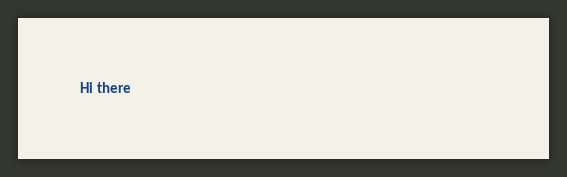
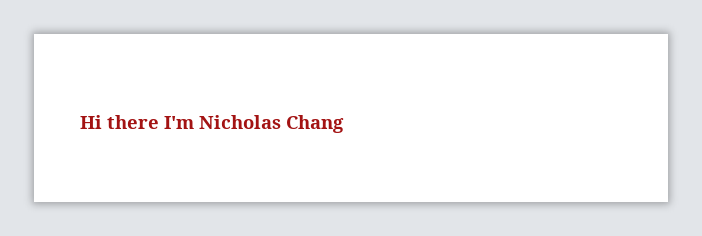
- Hi there
+ Hi there I'm Nicholas Chang

